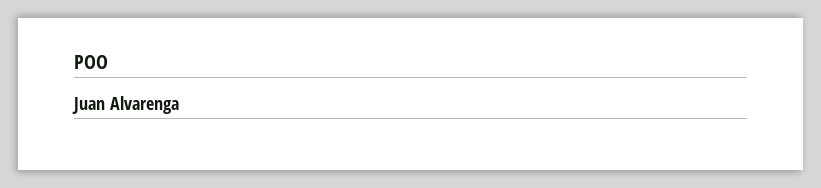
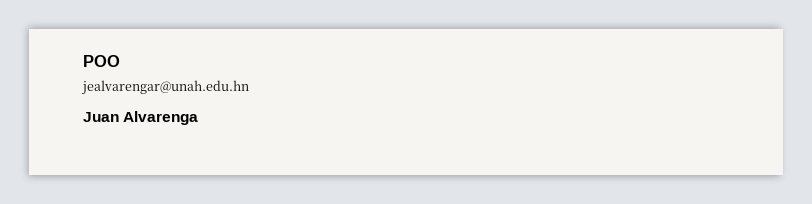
+ jealvarengar@unah.edu.hn

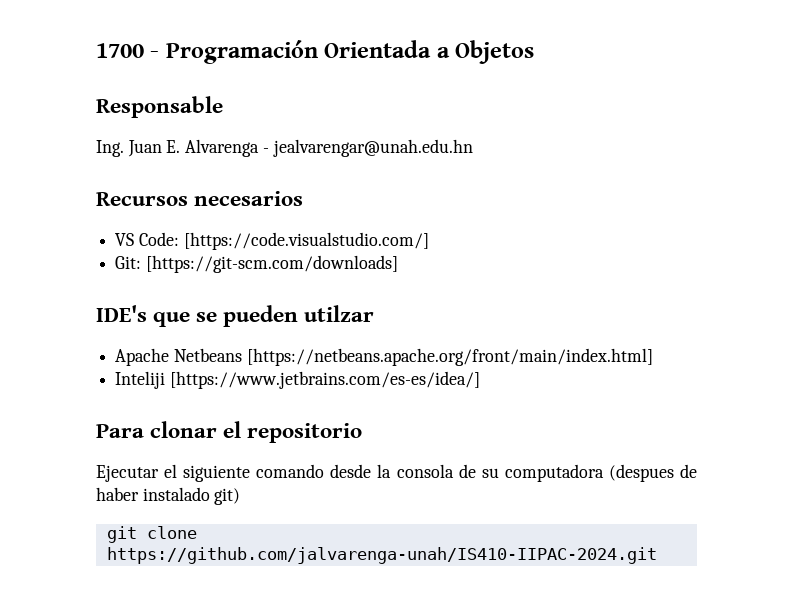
- POO
- jealvarengar@unah.edu.hn
- Juan Alvarenga
+ 1700 - Programación Orientada a Objetos
+ Responsable
+ Ing. Juan E. Alvarenga - jealvarengar@unah.edu.hn
+ Recursos necesarios
+ VS Code: [https://code.visualstudio.com/]
+ Git: [https://git-scm.com/downloads]
+ IDE's que se pueden utilzar
+ Apache Netbeans [https://netbeans.apache.org/front/main/index.html]
+ Inteliji [https://www.jetbrains.com/es-es/idea/]
+ Para clonar el repositorio
+ Ejecutar el siguiente comando desde la consola de su computadora (despues de haber instalado git)
+ git clone https://github.com/jalvarenga-unah/IS410-IIPAC-2024.git

